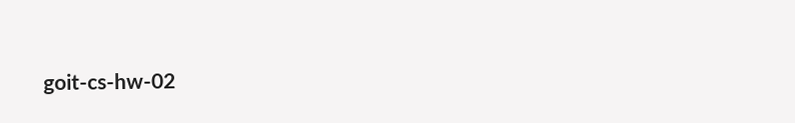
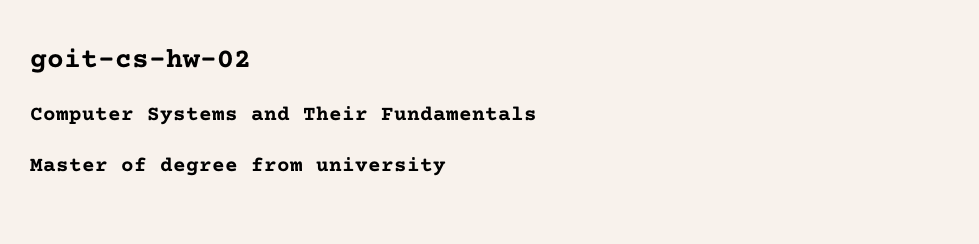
+ Computer Systems and Their Fundamentals
+ Master of degree from university

